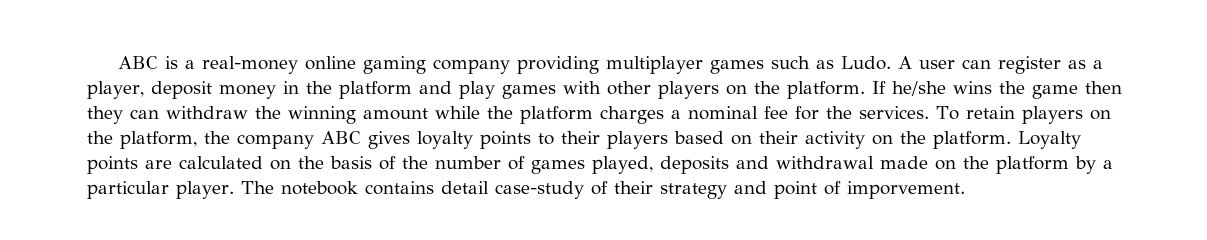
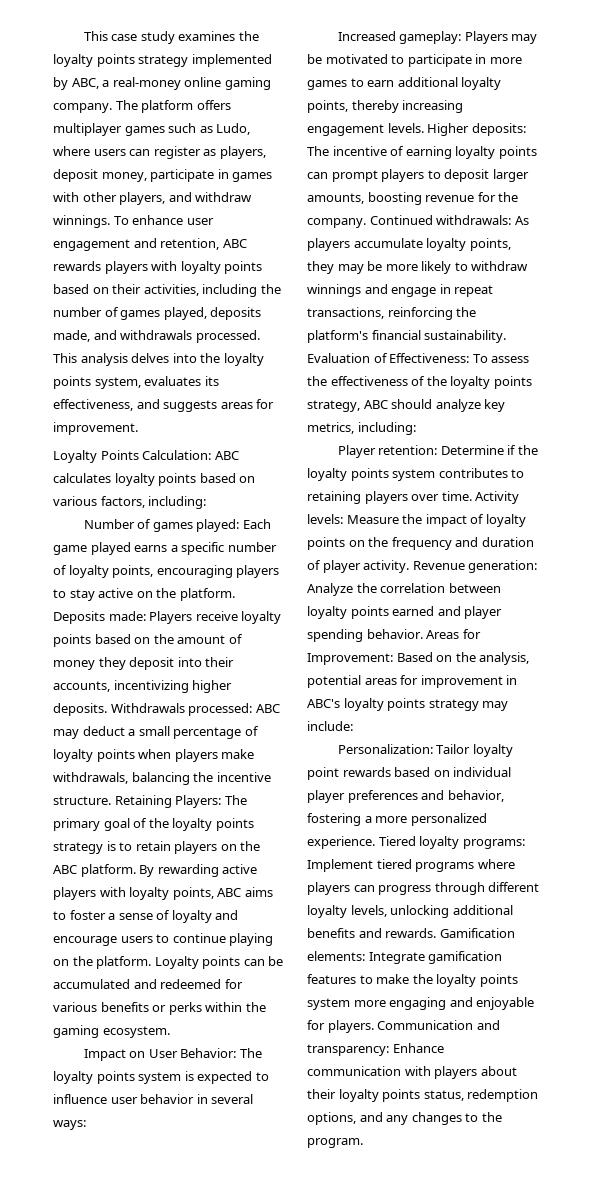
- ABC is a real-money online gaming company providing multiplayer games such as Ludo. A user can register as a player, deposit money in the platform and play games with other players on the platform. If he/she wins the game then they can withdraw the winning amount while the platform charges a nominal fee for the services. To retain players on the platform, the company ABC gives loyalty points to their players based on their activity on the platform. Loyalty points are calculated on the basis of the number of games played, deposits and withdrawal made on the platform by a particular player. The notebook contains detail case-study of their strategy and point of imporvement.
+ This case study examines the loyalty points strategy implemented by ABC, a real-money online gaming company. The platform offers multiplayer games such as Ludo, where users can register as players, deposit money, participate in games with other players, and withdraw winnings. To enhance user engagement and retention, ABC rewards players with loyalty points based on their activities, including the number of games played, deposits made, and withdrawals processed. This analysis delves into the loyalty points system, evaluates its effectiveness, and suggests areas for improvement.
+ Loyalty Points Calculation: ABC calculates loyalty points based on various factors, including:
+ Number of games played: Each game played earns a specific number of loyalty points, encouraging players to stay active on the platform. Deposits made: Players receive loyalty points based on the amount of money they deposit into their accounts, incentivizing higher deposits. Withdrawals processed: ABC may deduct a small percentage of loyalty points when players make withdrawals, balancing the incentive structure. Retaining Players: The primary goal of the loyalty points strategy is to retain players on the ABC platform. By rewarding active players with loyalty points, ABC aims to foster a sense of loyalty and encourage users to continue playing on the platform. Loyalty points can be accumulated and redeemed for various benefits or perks within the gaming ecosystem.
+ Impact on User Behavior: The loyalty points system is expected to influence user behavior in several ways:
+ Increased gameplay: Players may be motivated to participate in more games to earn additional loyalty points, thereby increasing engagement levels. Higher deposits: The incentive of earning loyalty points can prompt players to deposit larger amounts, boosting revenue for the company. Continued withdrawals: As players accumulate loyalty points, they may be more likely to withdraw winnings and engage in repeat transactions, reinforcing the platform's financial sustainability. Evaluation of Effectiveness: To assess the effectiveness of the loyalty points strategy, ABC should analyze key metrics, including:
+ Player retention: Determine if the loyalty points system contributes to retaining players over time. Activity levels: Measure the impact of loyalty points on the frequency and duration of player activity. Revenue generation: Analyze the correlation between loyalty points earned and player spending behavior. Areas for Improvement: Based on the analysis, potential areas for improvement in ABC's loyalty points strategy may include:
+ Personalization: Tailor loyalty point rewards based on individual player preferences and behavior, fostering a more personalized experience. Tiered loyalty programs: Implement tiered programs where players can progress through different loyalty levels, unlocking additional benefits and rewards. Gamification elements: Integrate gamification features to make the loyalty points system more engaging and enjoyable for players. Communication and transparency: Enhance communication with players about their loyalty points status, redemption options, and any changes to the program.

